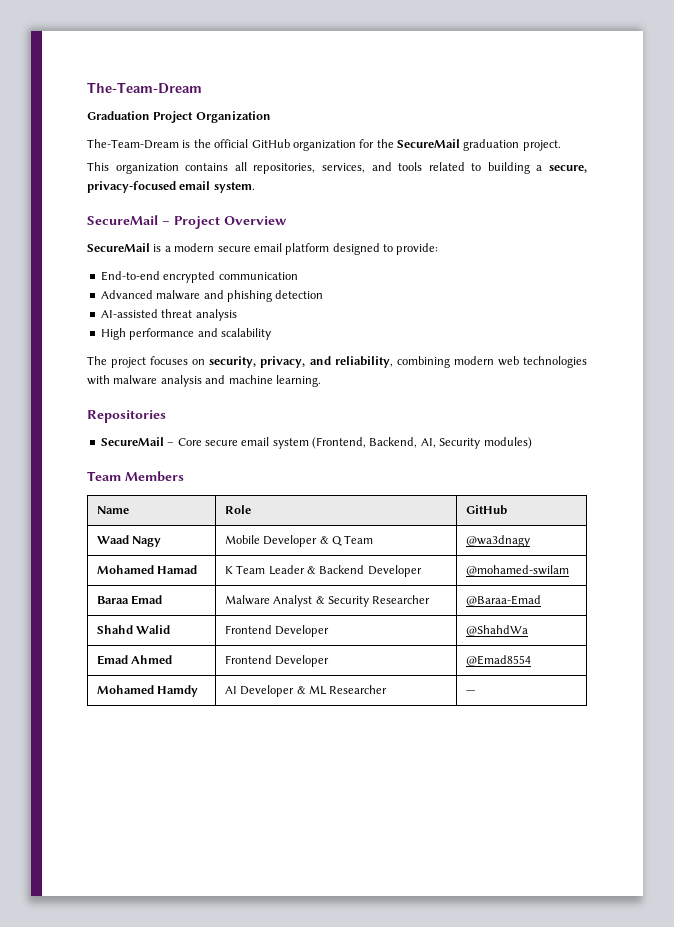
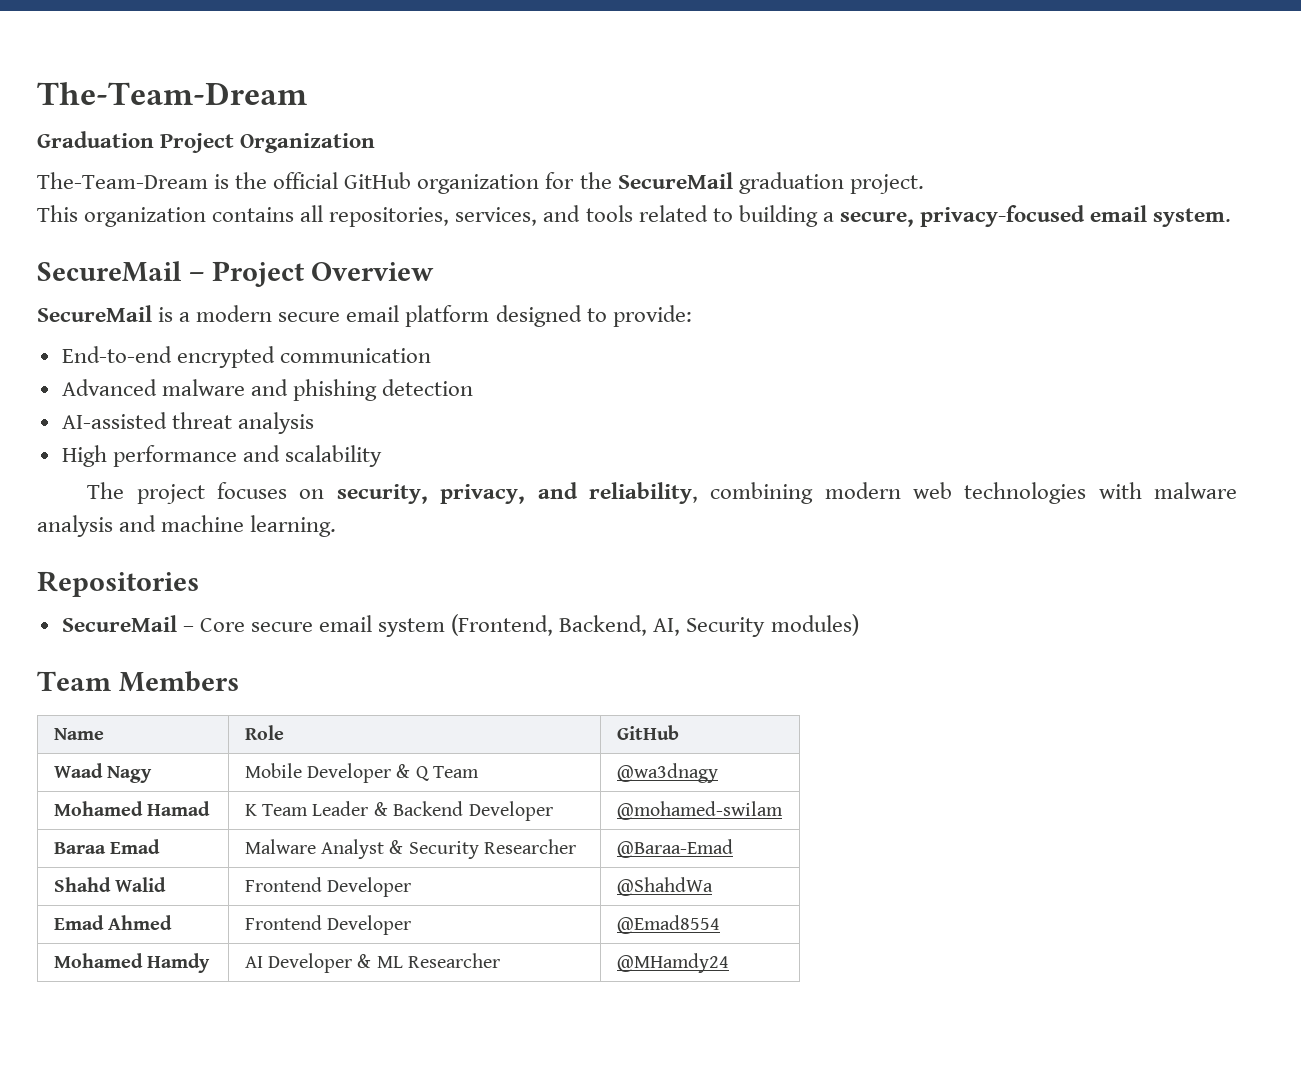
- Mohamed Hamdy | AI Developer & ML Researcher | —
+ Mohamed Hamdy | AI Developer & ML Researcher | @MHamdy24

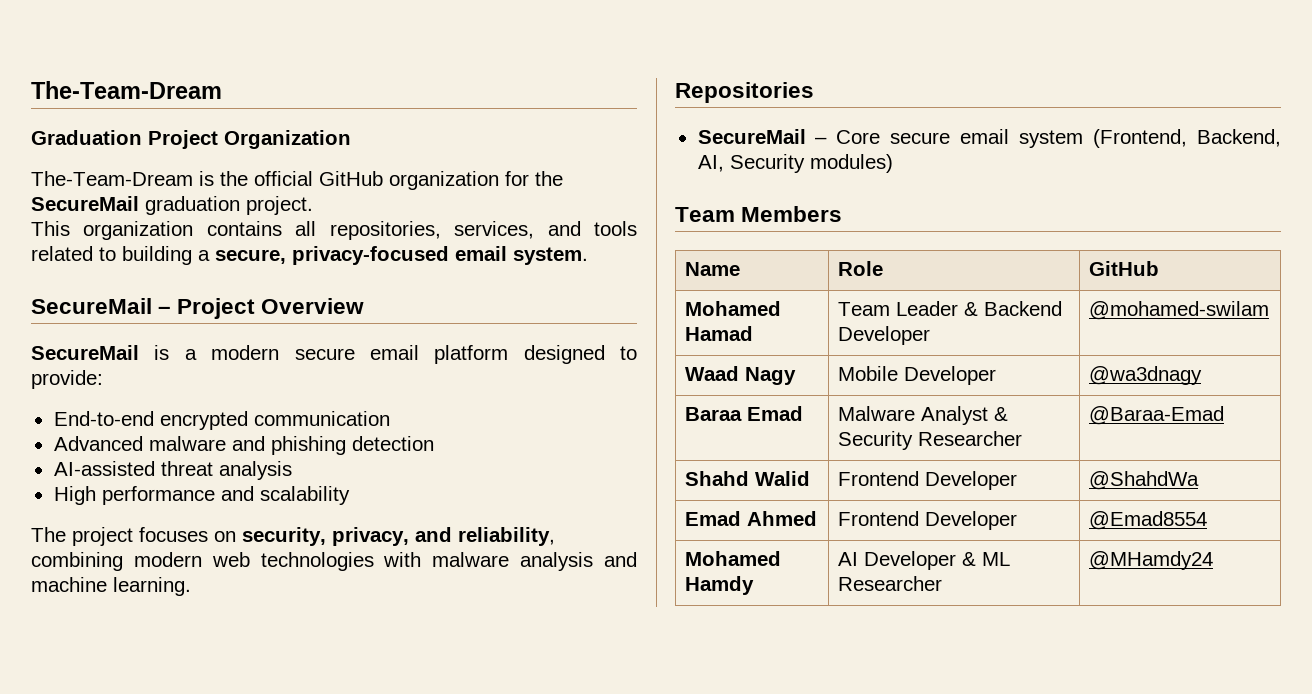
- Waad Nagy | Mobile Developer & Q Team | @wa3dnagy
- Mohamed Hamad | K Team Leader & Backend Developer | @mohamed-swilam
+ Mohamed Hamad | Team Leader & Backend Developer | @mohamed-swilam
+ Waad Nagy | Mobile Developer | @wa3dnagy

